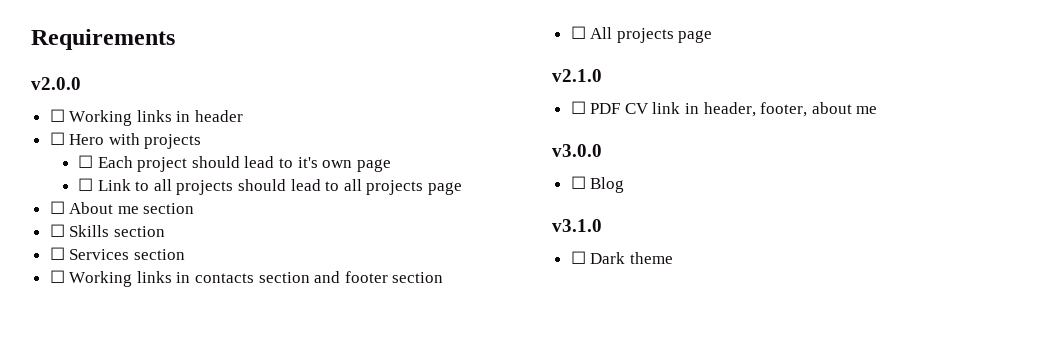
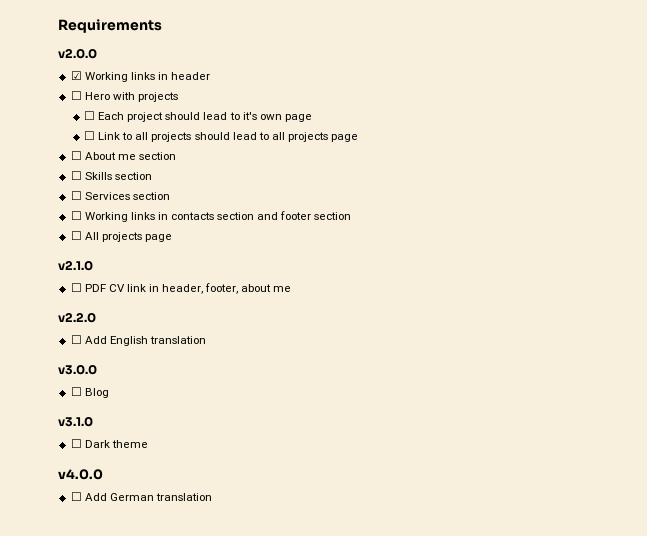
- ☐ Working links in header
+ ☑ Working links in header
+ v2.2.0
+ ☐ Add English translation
+ v4.0.0
+ ☐ Add German translation

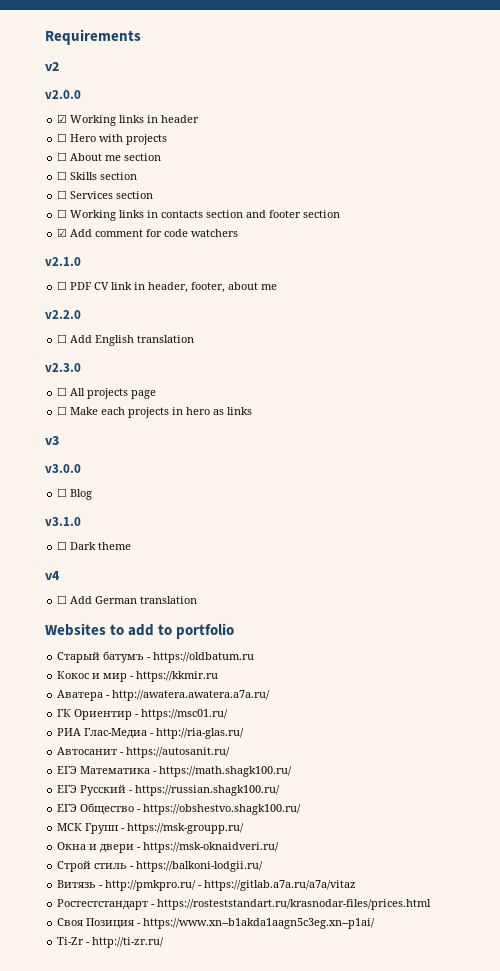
+ v2
- ☐ Each project should lead to it's own page
- ☐ Link to all projects should lead to all projects page
- ☐ All projects page
+ ☑ Add comment for code watchers
+ v2.3.0
+ ☐ All projects page
+ ☐ Make each projects in hero as links
+ v3
- v4.0.0
+ v4
+ Websites to add to portfolio
+ Старый батумъ - https://oldbatum.ru
+ Кокос и мир - https://kkmir.ru
+ Аватера - http://awatera.awatera.a7a.ru/
+ ГК Ориентир - https://msc01.ru/
+ РИА Глас-Медиа - http://ria-glas.ru/
+ Автосанит - https://autosanit.ru/
+ ЕГЭ Математика - https://math.shagk100.ru/
+ ЕГЭ Русский - https://russian.shagk100.ru/
+ ЕГЭ Общество - https://obshestvo.shagk100.ru/
+ МСК Групп - https://msk-groupp.ru/
+ Окна и двери - https://msk-oknaidveri.ru/
+ Строй стиль - https://balkoni-lodgii.ru/
+ Витязь - http://pmkpro.ru/ - https://gitlab.a7a.ru/a7a/vitaz
+ Ростестстандарт - https://rosteststandart.ru/krasnodar-files/prices.html
+ Своя Позиция - https://www.xn--b1akda1aagn5c3eg.xn--p1ai/
+ Ti-Zr - http://ti-zr.ru/

